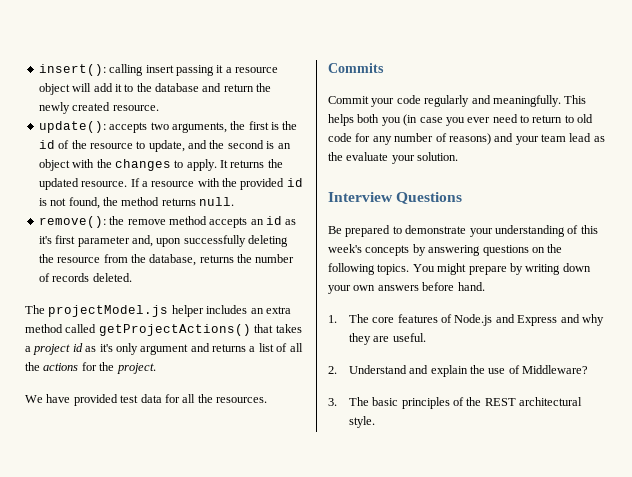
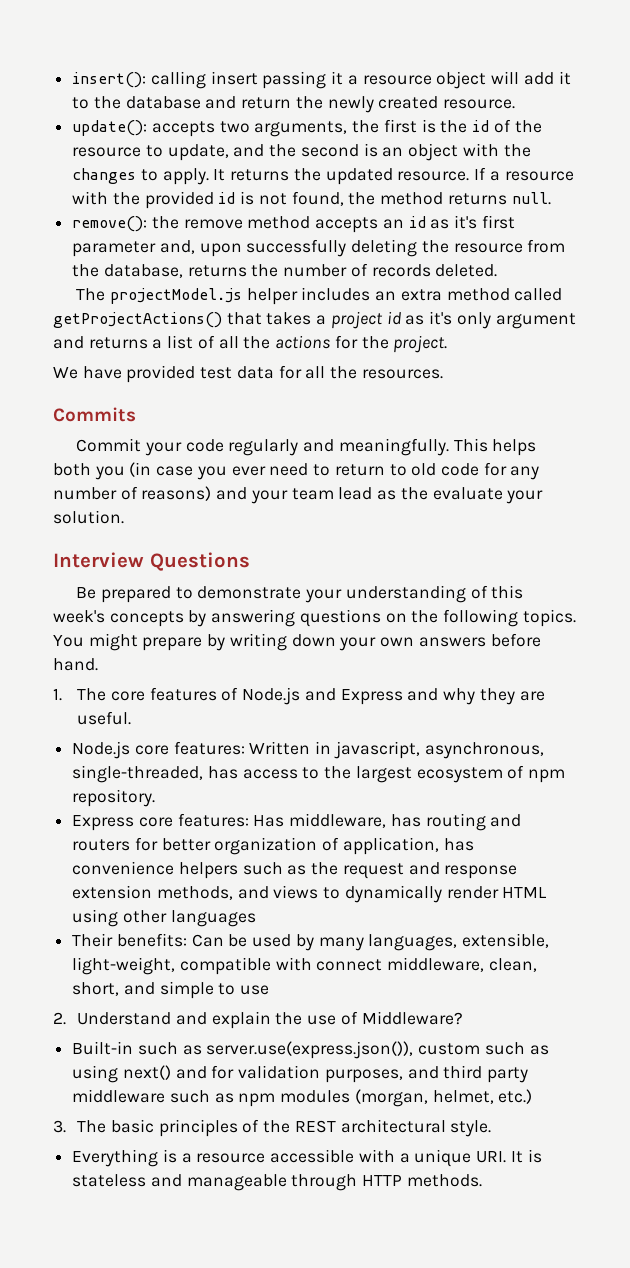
+ Node.js core features: Written in javascript, asynchronous, single-threaded, has access to the largest ecosystem of npm repository.
+ Express core features: Has middleware, has routing and routers for better organization of application, has convenience helpers such as the request and response extension methods, and views to dynamically render HTML using other languages
+ Their benefits: Can be used by many languages, extensible, light-weight, compatible with connect middleware, clean, short, and simple to use
+ Built-in such as server.use(express.json()), custom such as using next() and for validation purposes, and third party middleware such as npm modules (morgan, helmet, etc.)
+ Everything is a resource accessible with a unique URI. It is stateless and manageable through HTTP methods.

